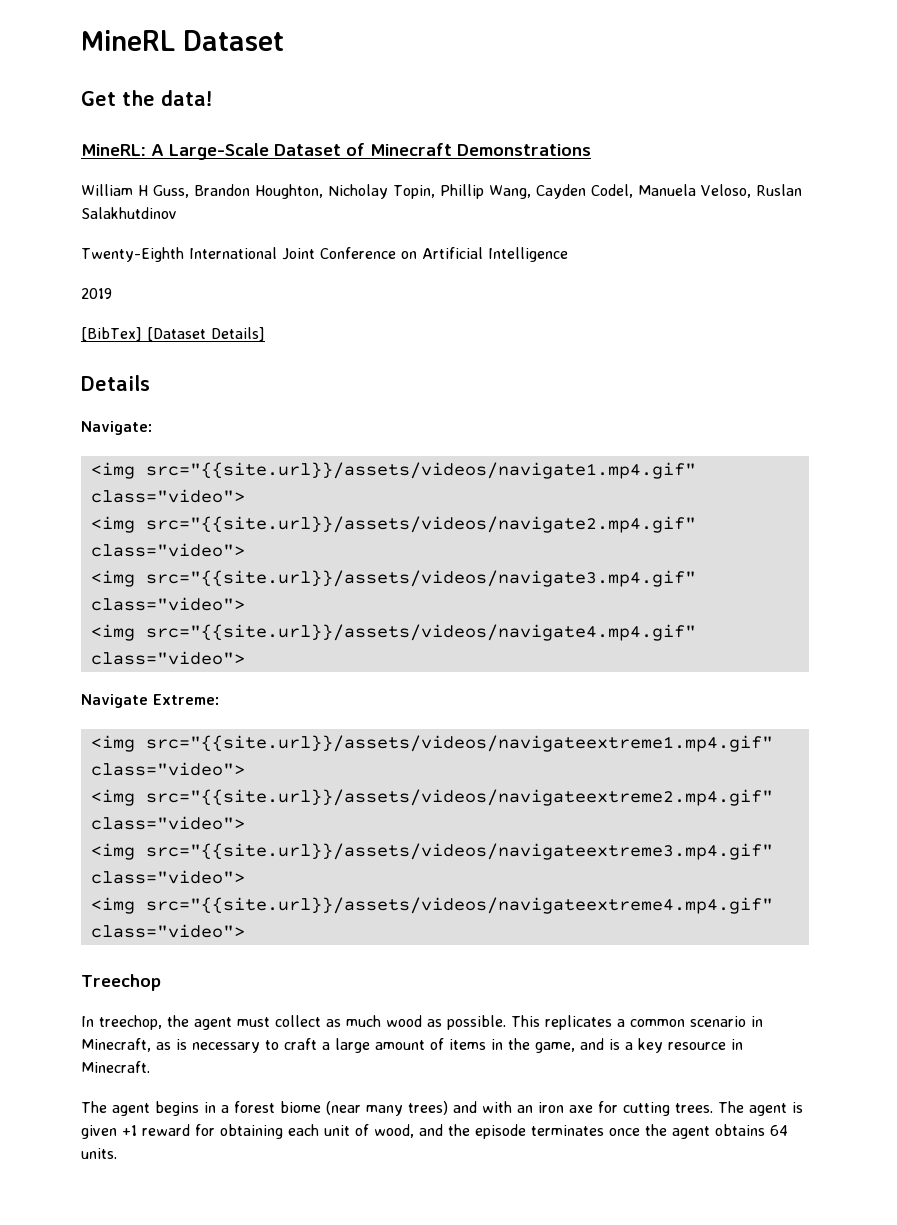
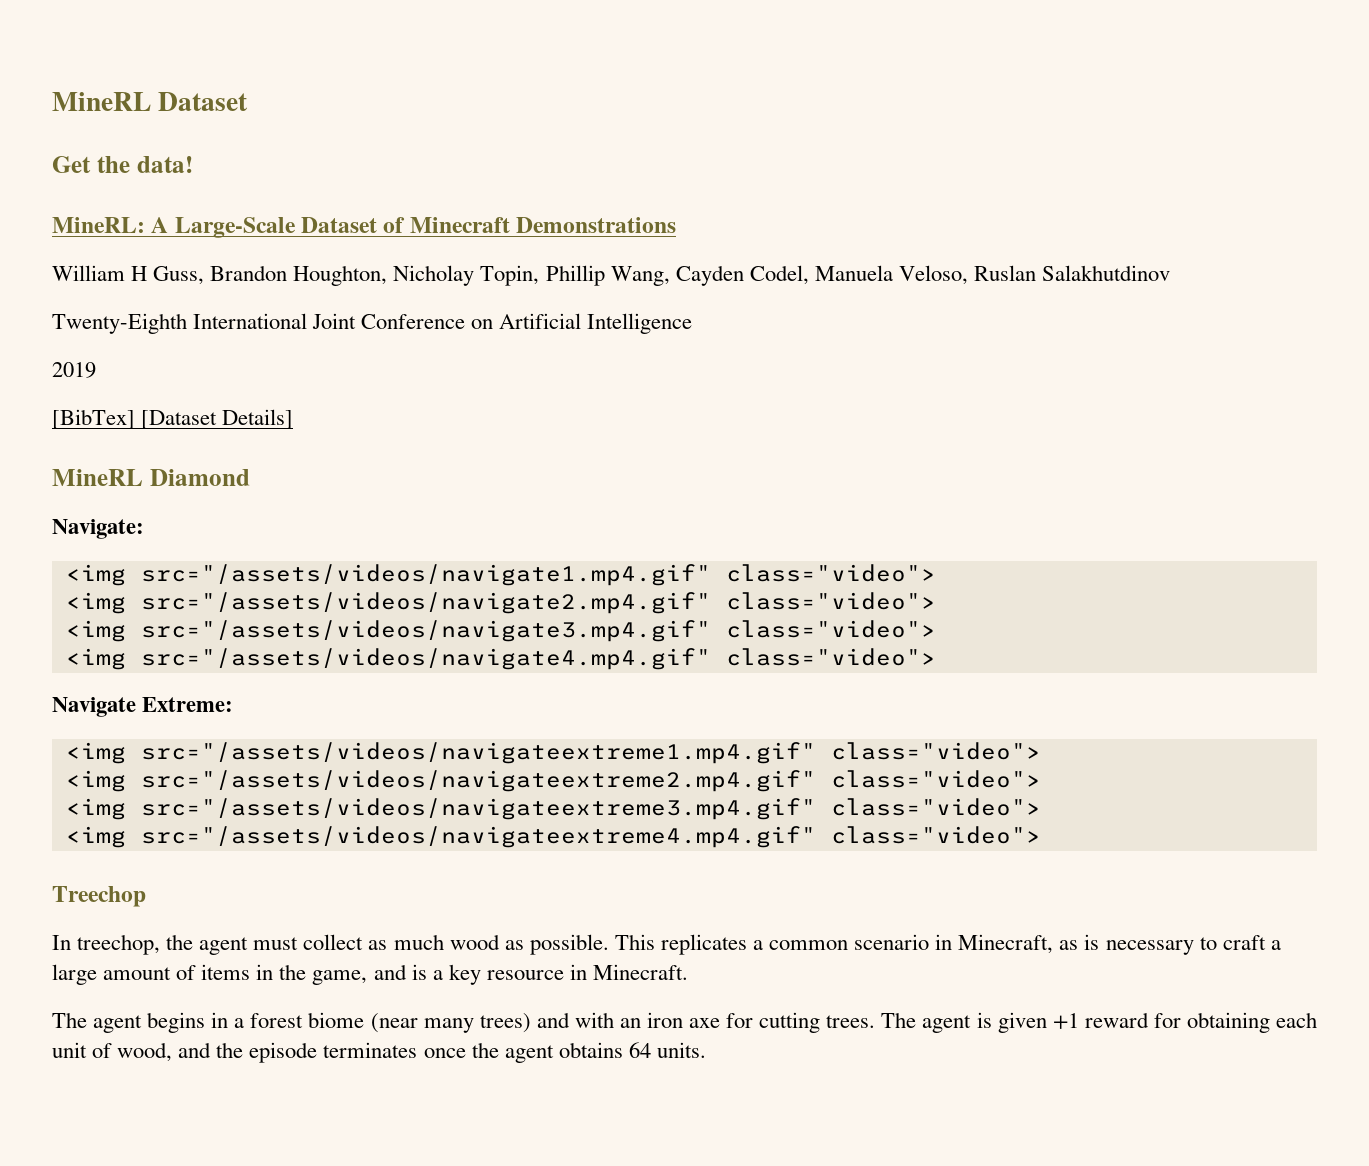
- Details
+ MineRL Diamond
- <img src="{{site.url}}/assets/videos/navigate1.mp4.gif" class="video">
- <img src="{{site.url}}/assets/videos/navigate2.mp4.gif" class="video">
- <img src="{{site.url}}/assets/videos/navigate3.mp4.gif" class="video">
- <img src="{{site.url}}/assets/videos/navigate4.mp4.gif" class="video">
+ <img src="/assets/videos/navigate1.mp4.gif" class="video">
+ <img src="/assets/videos/navigate2.mp4.gif" class="video">
+ <img src="/assets/videos/navigate3.mp4.gif" class="video">
+ <img src="/assets/videos/navigate4.mp4.gif" class="video">
- <img src="{{site.url}}/assets/videos/navigateextreme1.mp4.gif" class="video">
- <img src="{{site.url}}/assets/videos/navigateextreme2.mp4.gif" class="video">
- <img src="{{site.url}}/assets/videos/navigateextreme3.mp4.gif" class="video">
- <img src="{{site.url}}/assets/videos/navigateextreme4.mp4.gif" class="video">
+ <img src="/assets/videos/navigateextreme1.mp4.gif" class="video">
+ <img src="/assets/videos/navigateextreme2.mp4.gif" class="video">
+ <img src="/assets/videos/navigateextreme3.mp4.gif" class="video">
+ <img src="/assets/videos/navigateextreme4.mp4.gif" class="video">

